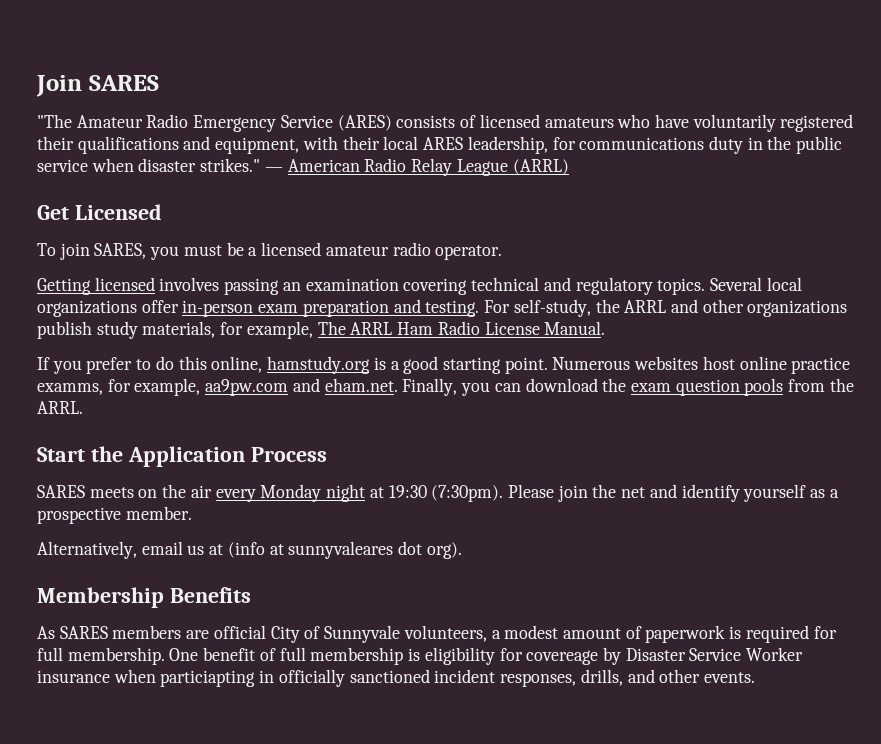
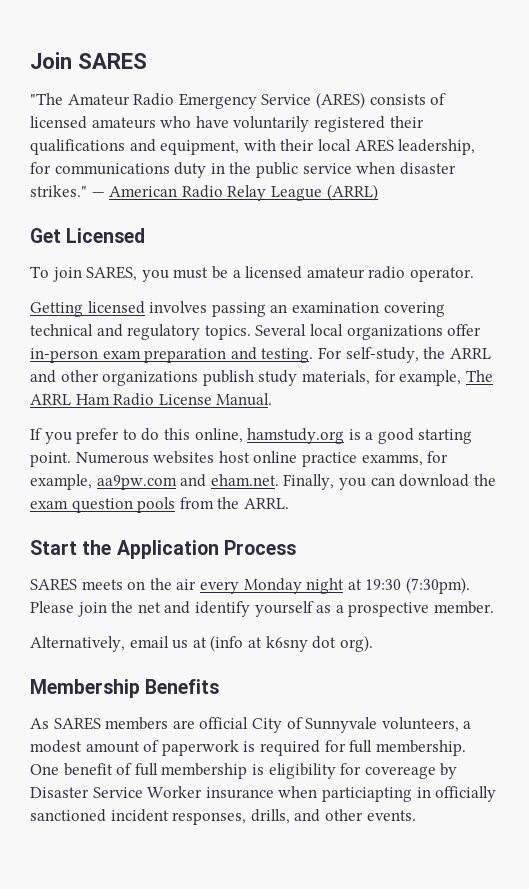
- Alternatively, email us at (info at sunnyvaleares dot org).
+ Alternatively, email us at (info at k6sny dot org).

